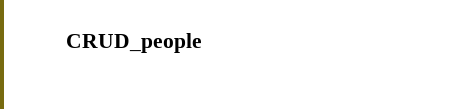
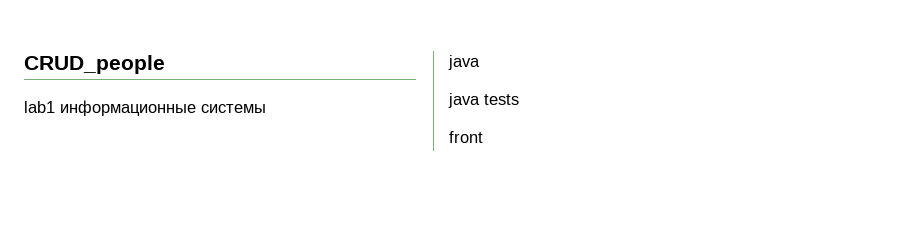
+ lab1 информационные системы
+ java
+ java tests
+ front

